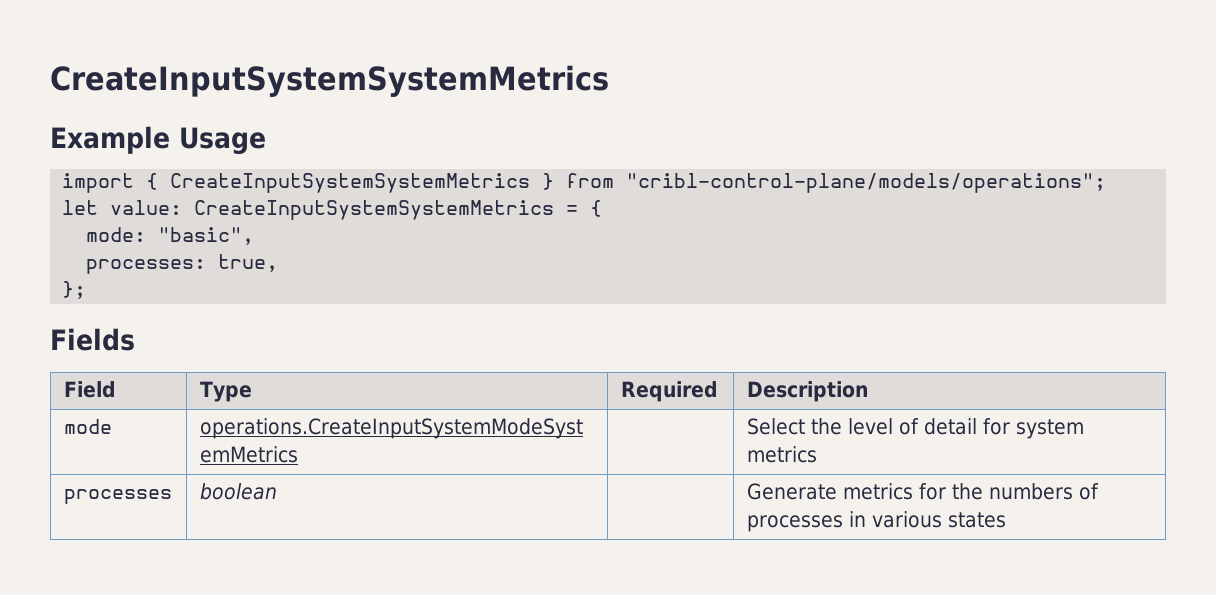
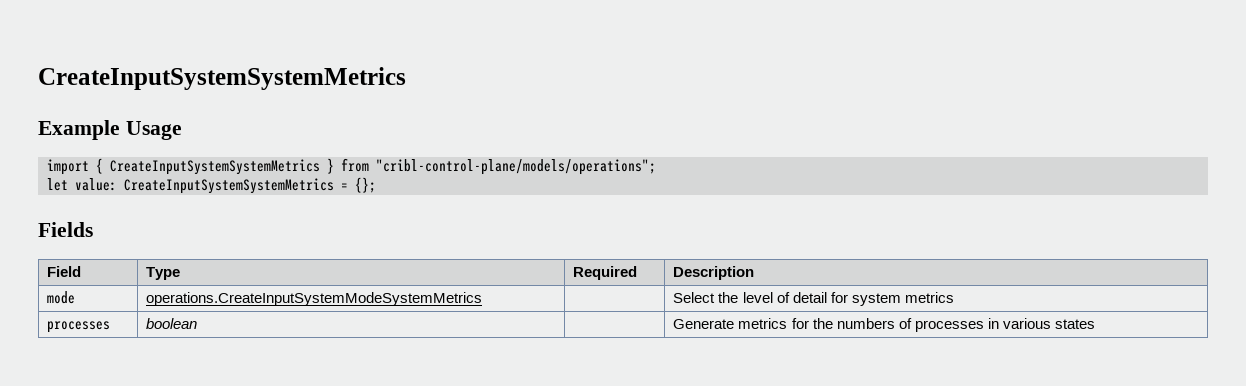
- let value: CreateInputSystemSystemMetrics = {
- mode: "basic",
- processes: true,
- };
+ let value: CreateInputSystemSystemMetrics = {};

